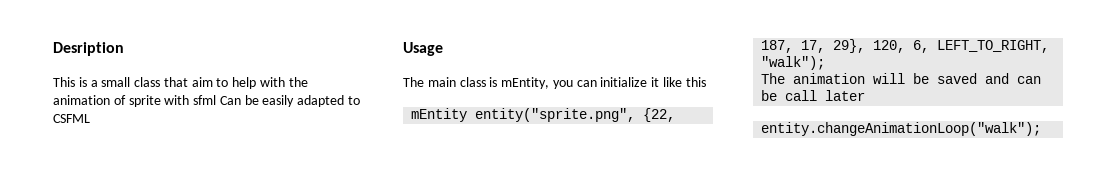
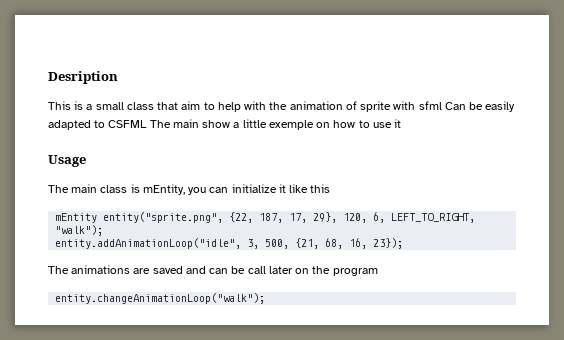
- This is a small class that aim to help with the animation of sprite with sfml Can be easily adapted to CSFML
+ This is a small class that aim to help with the animation of sprite with sfml Can be easily adapted to CSFML The main show a little exemple on how to use it
- The animation will be saved and can be call later
+ entity.addAnimationLoop("idle", 3, 500, {21, 68, 16, 23});
+ The animations are saved and can be call later on the program

